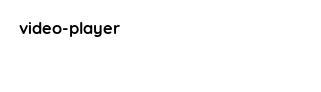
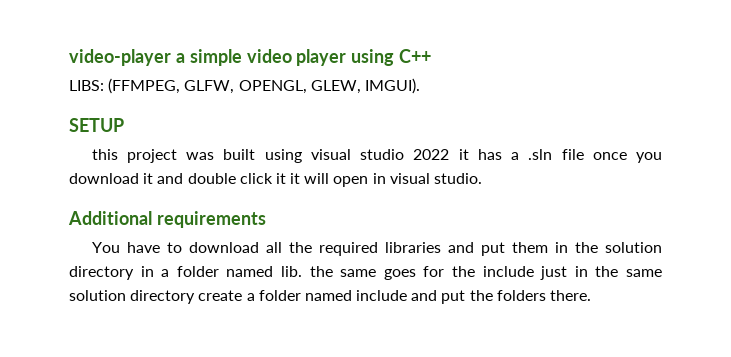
- video-player
+ video-player a simple video player using C++
+ LIBS: (FFMPEG, GLFW, OPENGL, GLEW, IMGUI).
+ SETUP
+ this project was built using visual studio 2022 it has a .sln file once you download it and double click it it will open in visual studio.
+ Additional requirements
+ You have to download all the required libraries and put them in the solution directory in a folder named lib. the same goes for the include just in the same solution directory create a folder named include and put the folders there.

